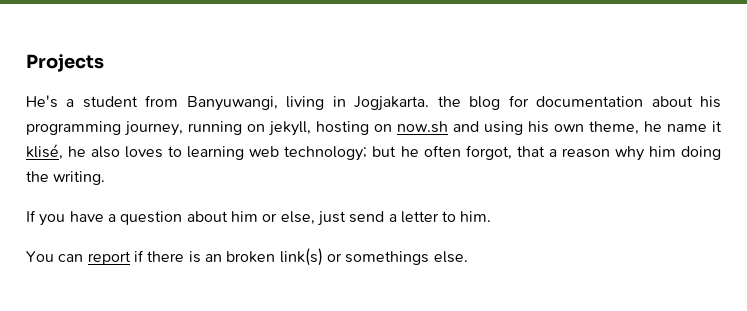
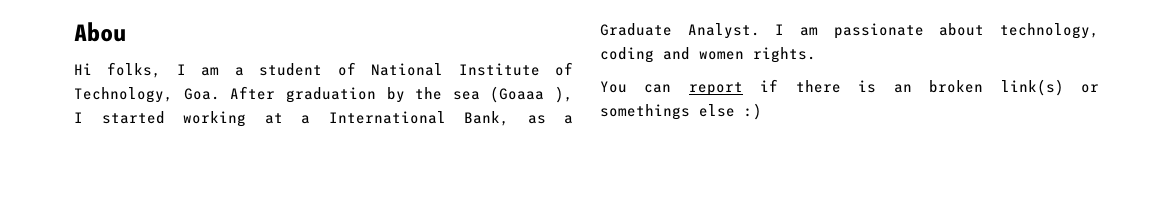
- Projects
- He's a student from Banyuwangi, living in Jogjakarta. the blog for documentation about his programming journey, running on jekyll, hosting on now.sh and using his own theme, he name it klisé, he also loves to learning web technology; but he often forgot, that a reason why him doing the writing.
- If you have a question about him or else, just send a letter to him.
+ Abou
+ Hi folks, I am a student of National Institute of Technology, Goa. After graduation by the sea (Goaaa ), I started working at a International Bank, as a Graduate Analyst. I am passionate about technology, coding and women rights.
- You can report if there is an broken link(s) or somethings else.
+ You can report if there is an broken link(s) or somethings else :)

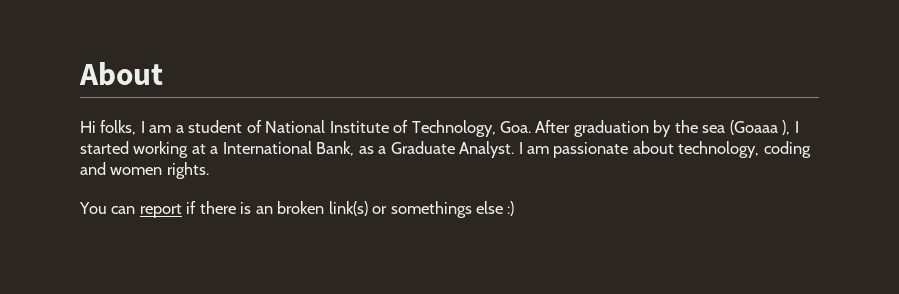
- Abou
+ About

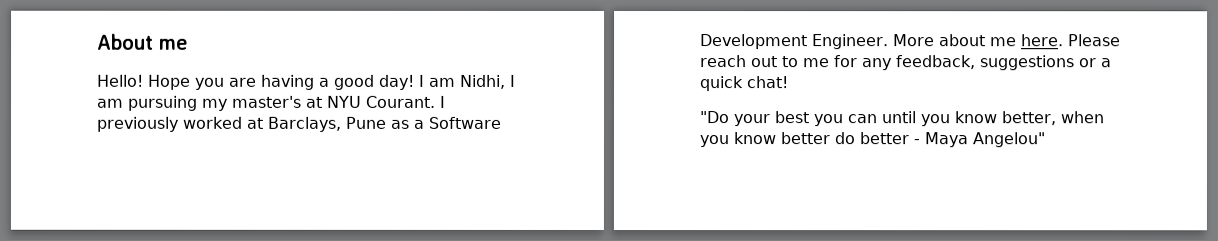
- About
- Hi folks, I am a student of National Institute of Technology, Goa. After graduation by the sea (Goaaa ), I started working at a International Bank, as a Graduate Analyst. I am passionate about technology, coding and women rights.
- You can report if there is an broken link(s) or somethings else :)
+ About me
+ Hello! Hope you are having a good day! I am Nidhi, I am pursuing my master's at NYU Courant. I previously worked at Barclays, Pune as a Software Development Engineer. More about me here. Please reach out to me for any feedback, suggestions or a quick chat!
+ "Do your best you can until you know better, when you know better do better - Maya Angelou"

